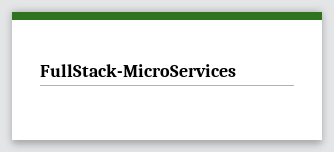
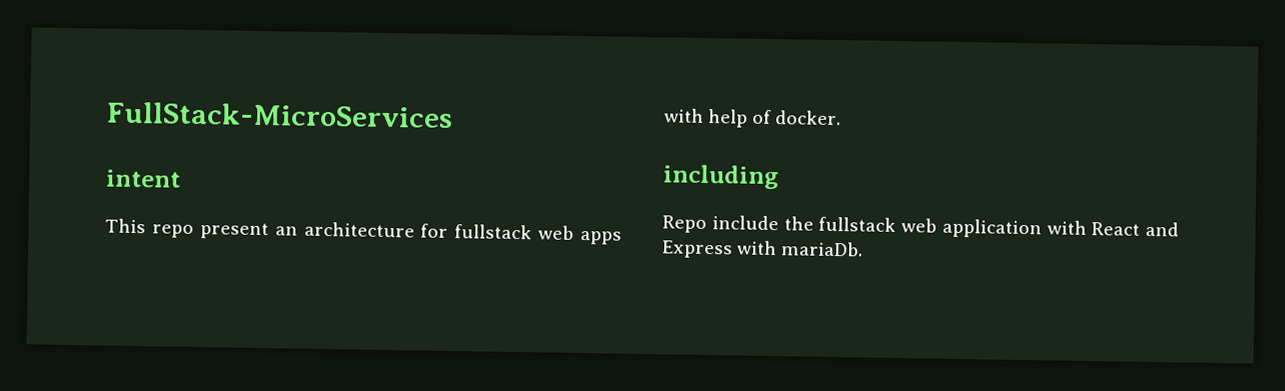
+ intent
+ This repo present an architecture for fullstack web apps with help of docker.
+ including
+ Repo include the fullstack web application with React and Express with mariaDb.

